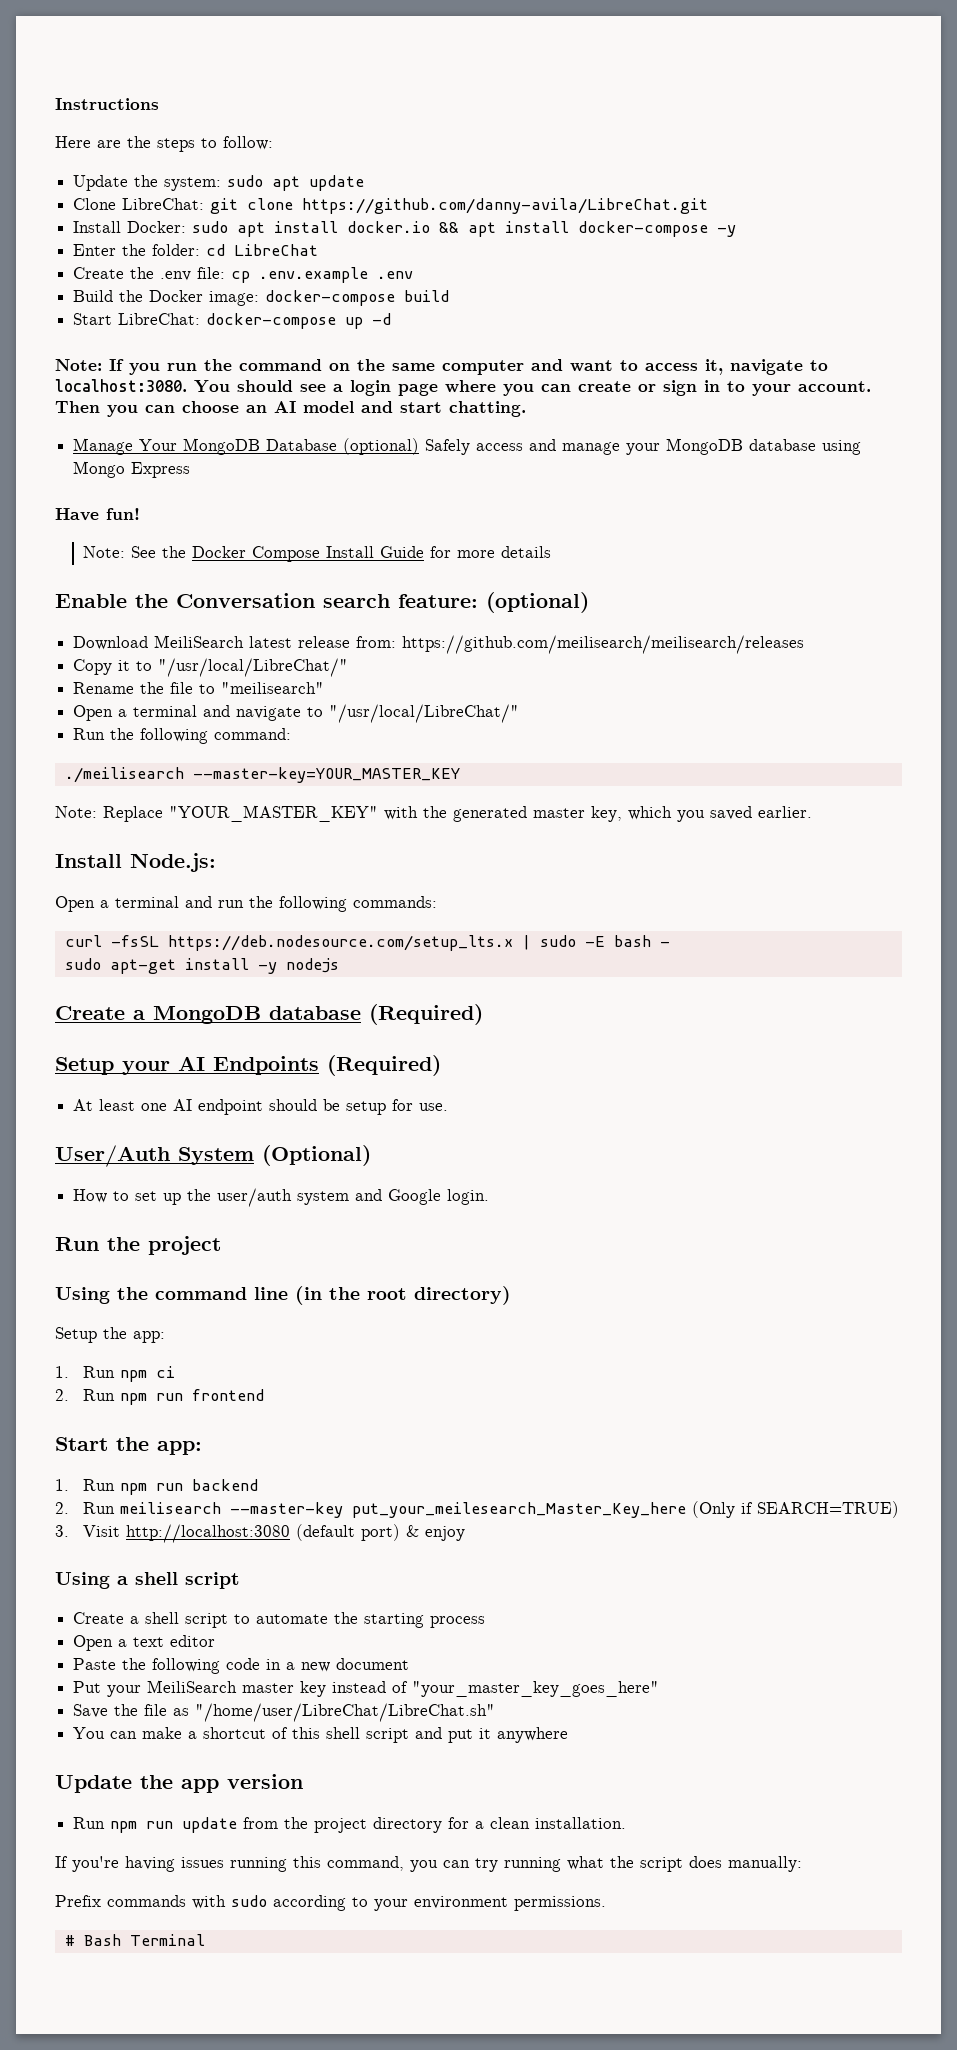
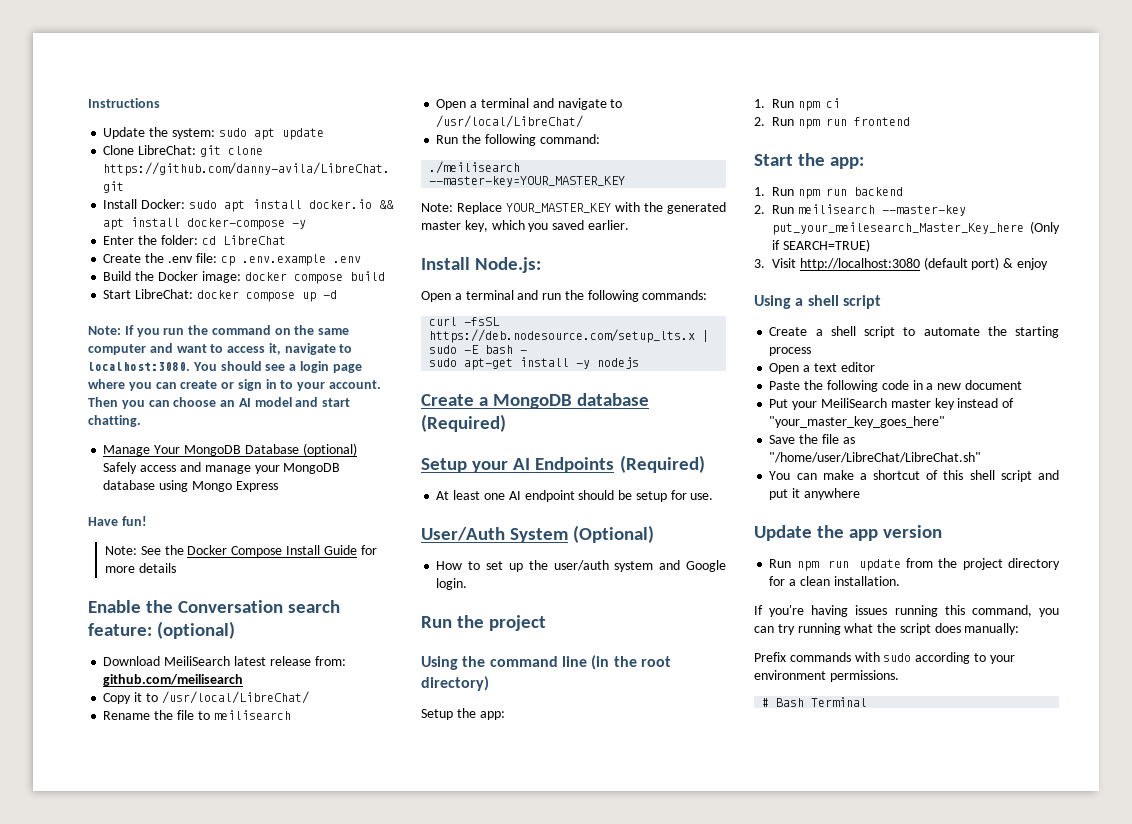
- Here are the steps to follow:
- Build the Docker image: docker-compose build
+ Build the Docker image: docker compose build
- Start LibreChat: docker-compose up -d
+ Start LibreChat: docker compose up -d
- Download MeiliSearch latest release from: https://github.com/meilisearch/meilisearch/releases
+ Download MeiliSearch latest release from: github.com/meilisearch
- Copy it to "/usr/local/LibreChat/"
+ Copy it to /usr/local/LibreChat/
- Rename the file to "meilisearch"
+ Rename the file to meilisearch
- Open a terminal and navigate to "/usr/local/LibreChat/"
+ Open a terminal and navigate to /usr/local/LibreChat/
- Note: Replace "YOUR_MASTER_KEY" with the generated master key, which you saved earlier.
+ Note: Replace YOUR_MASTER_KEY with the generated master key, which you saved earlier.

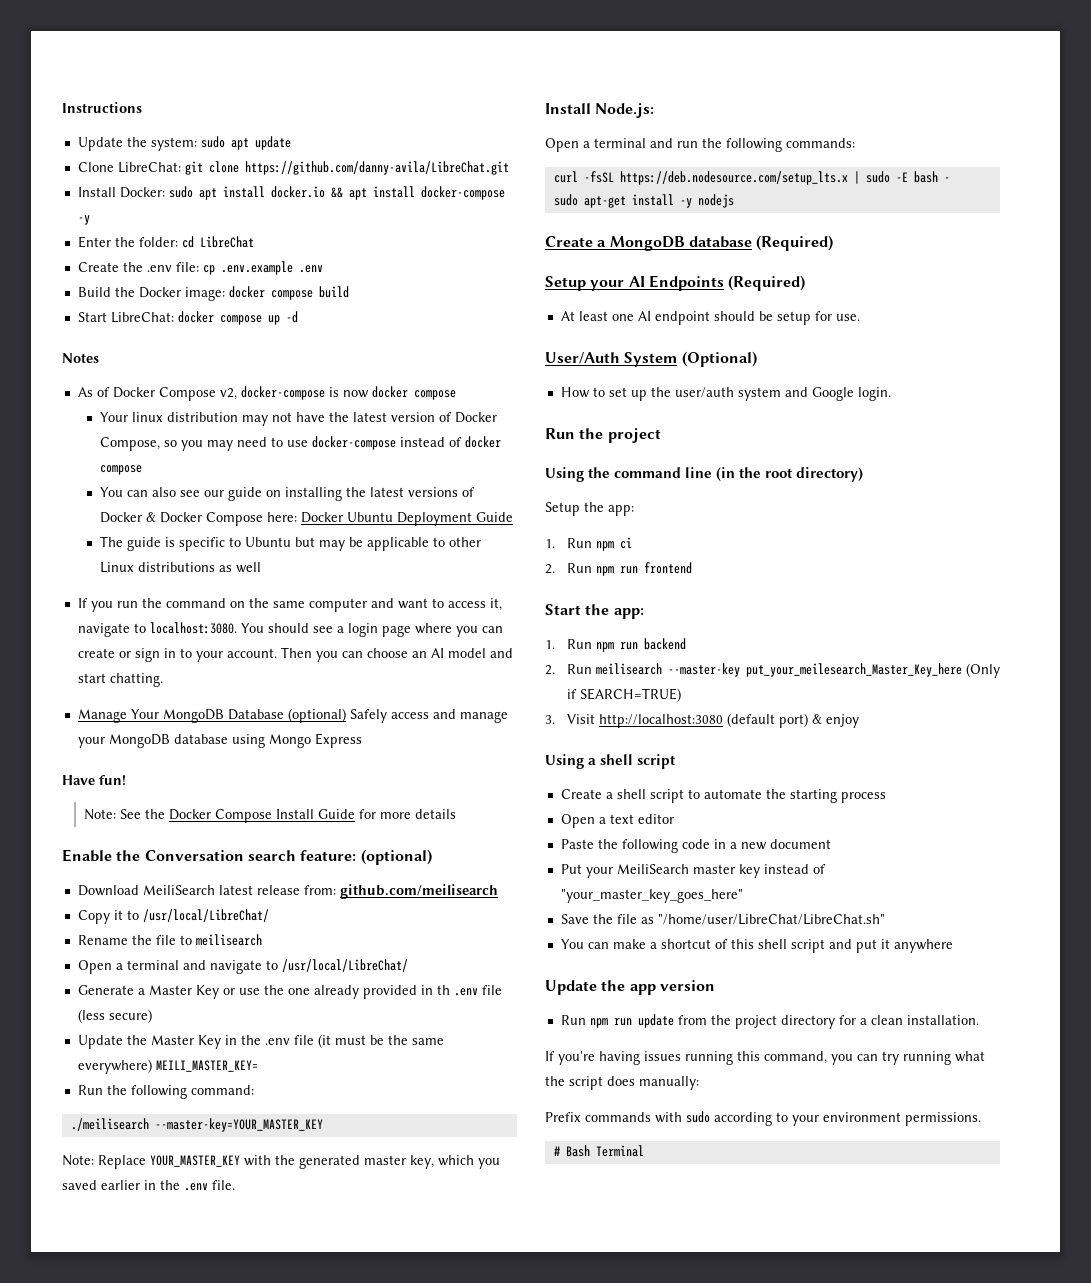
- Note: If you run the command on the same computer and want to access it, navigate to localhost:3080.
+ Notes
+ As of Docker Compose v2, docker-compose is now docker compose
+ Your linux distribution may not have the latest version of Docker Compose, so you may need to use docker-compose instead of docker compose
+ You can also see our guide on installing the latest versions of Docker & Docker Compose here: Docker Ubuntu Deployment Guide
+ The guide is specific to Ubuntu but may be applicable to other Linux distributions as well
+ If you run the command on the same computer and want to access it, navigate to localhost:3080.
+ Generate a Master Key or use the one already provided in th .env file (less secure)
+ Update the Master Key in the .env file (it must be the same everywhere) MEILI_MASTER_KEY=
- Note: Replace YOUR_MASTER_KEY with the generated master key, which you saved earlier.
+ Note: Replace YOUR_MASTER_KEY with the generated master key, which you saved earlier in the .env file.

